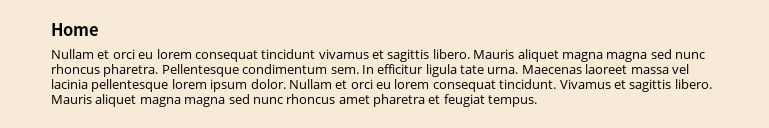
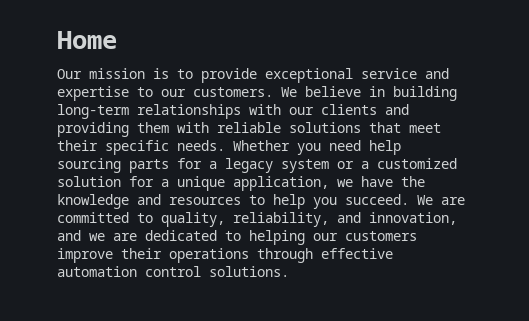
- Nullam et orci eu lorem consequat tincidunt vivamus et sagittis libero. Mauris aliquet magna magna sed nunc rhoncus pharetra. Pellentesque condimentum sem. In efficitur ligula tate urna. Maecenas laoreet massa vel lacinia pellentesque lorem ipsum dolor. Nullam et orci eu lorem consequat tincidunt. Vivamus et sagittis libero. Mauris aliquet magna magna sed nunc rhoncus amet pharetra et feugiat tempus.
+ Our mission is to provide exceptional service and expertise to our customers. We believe in building long-term relationships with our clients and providing them with reliable solutions that meet their specific needs. Whether you need help sourcing parts for a legacy system or a customized solution for a unique application, we have the knowledge and resources to help you succeed. We are committed to quality, reliability, and innovation, and we are dedicated to helping our customers improve their operations through effective automation control solutions.

